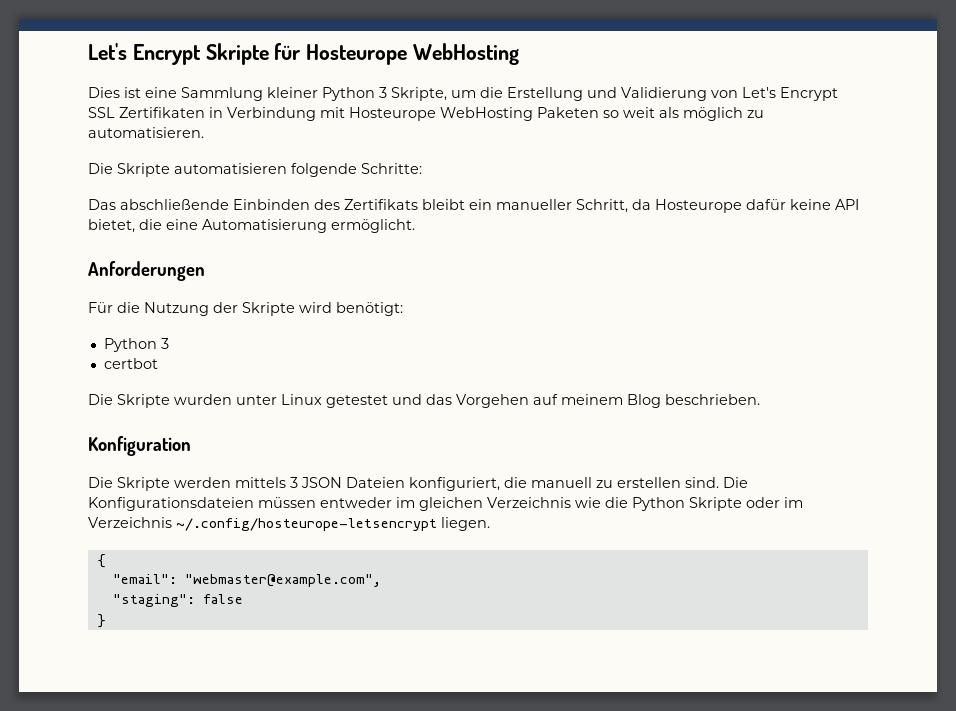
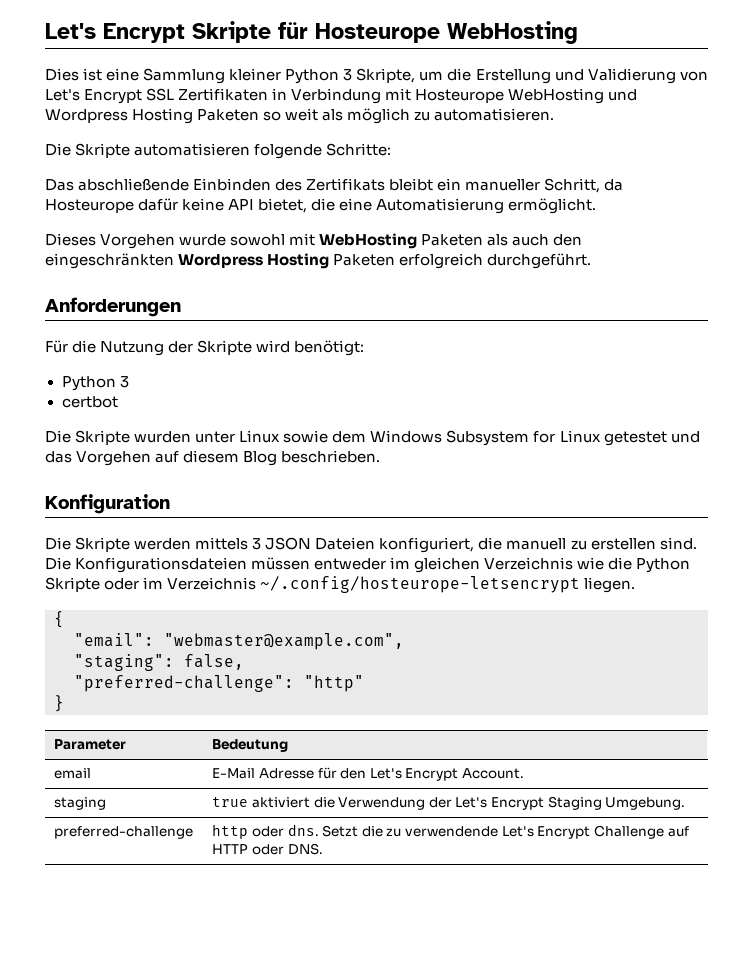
- Dies ist eine Sammlung kleiner Python 3 Skripte, um die Erstellung und Validierung von Let's Encrypt SSL Zertifikaten in Verbindung mit Hosteurope WebHosting Paketen so weit als möglich zu automatisieren.
+ Dies ist eine Sammlung kleiner Python 3 Skripte, um die Erstellung und Validierung von Let's Encrypt SSL Zertifikaten in Verbindung mit Hosteurope WebHosting und Wordpress Hosting Paketen so weit als möglich zu automatisieren.
+ Dieses Vorgehen wurde sowohl mit WebHosting Paketen als auch den eingeschränkten Wordpress Hosting Paketen erfolgreich durchgeführt.
- Die Skripte wurden unter Linux getestet und das Vorgehen auf meinem Blog beschrieben.
+ Die Skripte wurden unter Linux sowie dem Windows Subsystem for Linux getestet und das Vorgehen auf diesem Blog beschrieben.
- "staging": false
+ "staging": false,
+ "preferred-challenge": "http"
  }
+ Parameter | Bedeutung
+ email | E-Mail Adresse für den Let's Encrypt Account.
+ staging | true aktiviert die Verwendung der Let's Encrypt Staging Umgebung.
+ preferred-challenge | http oder dns. Setzt die zu verwendende Let's Encrypt Challenge auf HTTP oder DNS.

